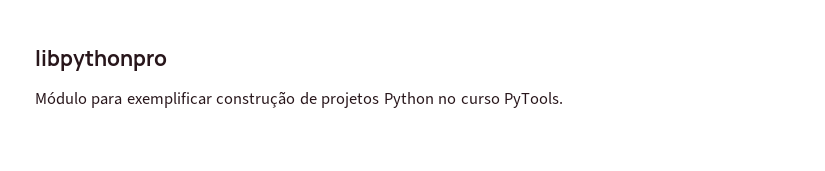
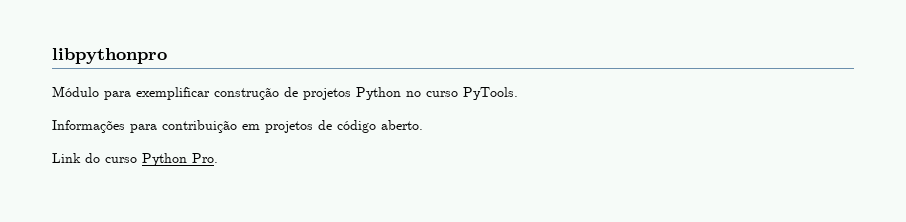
+ Informações para contribuição em projetos de código aberto.
+ Link do curso Python Pro.

